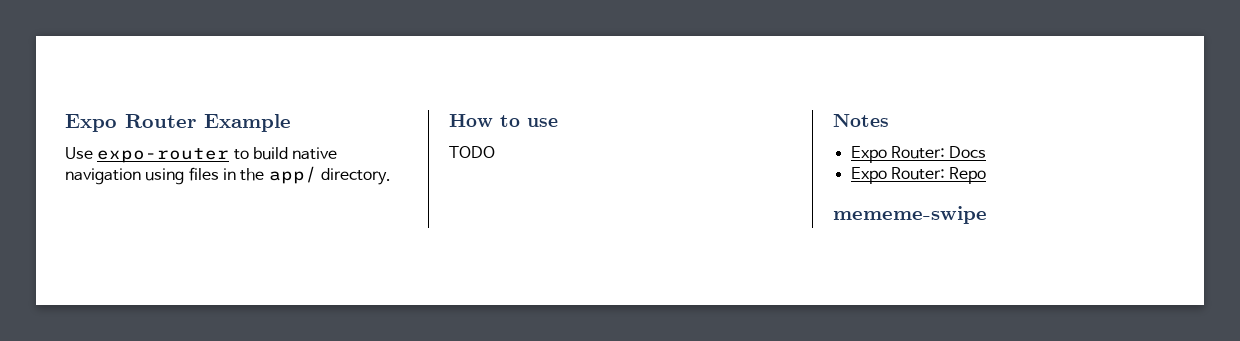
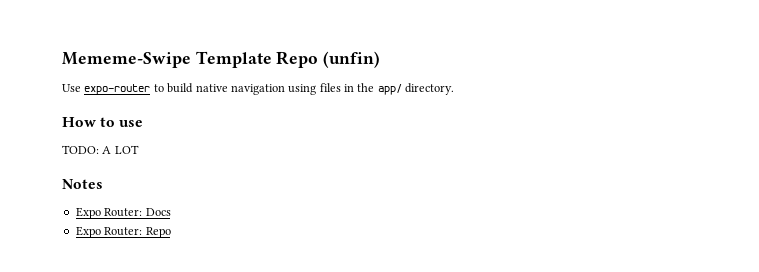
- Expo Router Example
+ Mememe-Swipe Template Repo (unfin)
- TODO
+ TODO: A LOT
- mememe-swipe

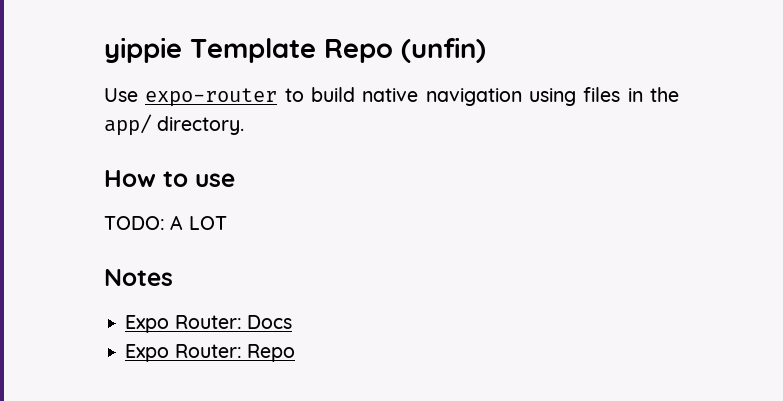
- Mememe-Swipe Template Repo (unfin)
+ yippie Template Repo (unfin)

